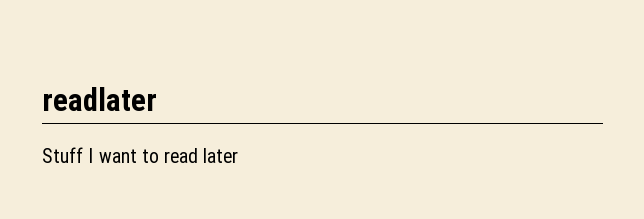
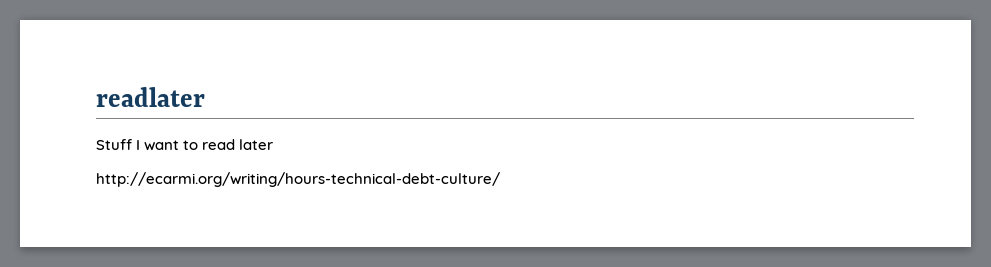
+ http://ecarmi.org/writing/hours-technical-debt-culture/

